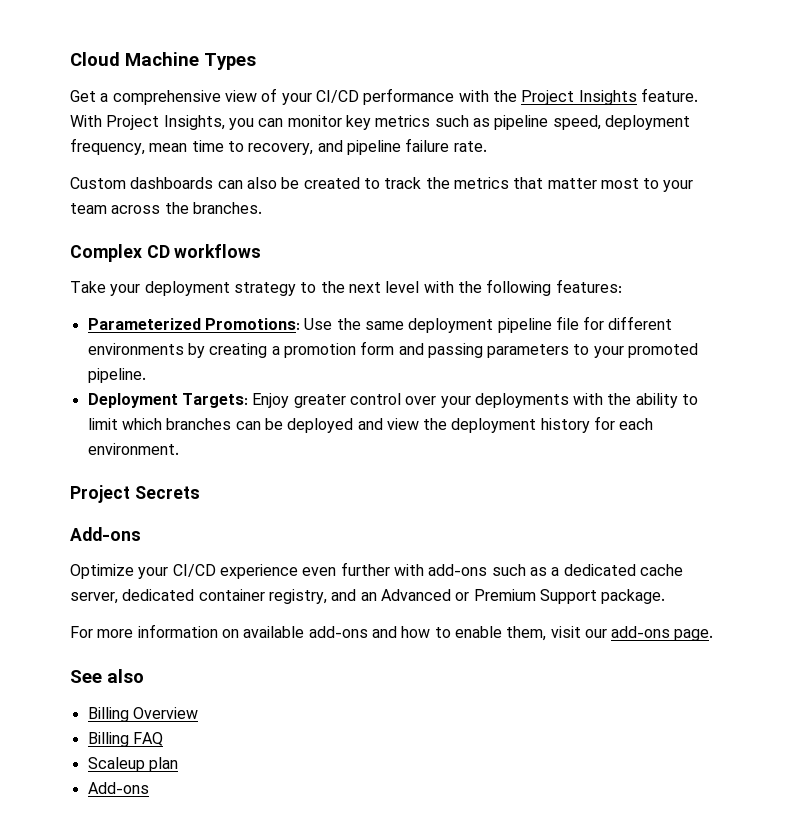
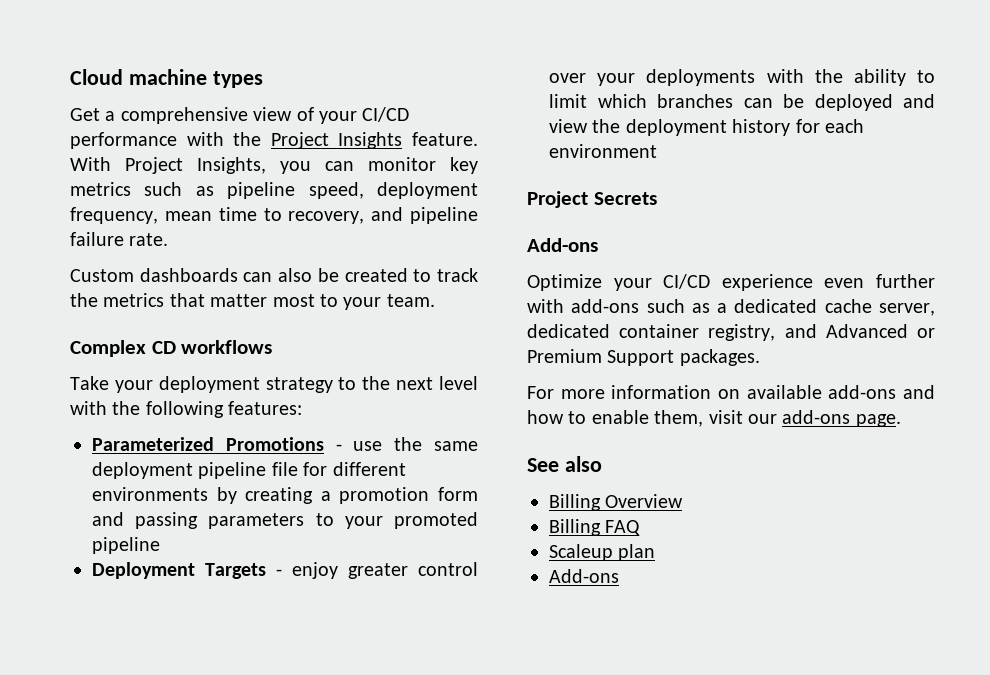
- Cloud Machine Types
+ Cloud machine types
- Custom dashboards can also be created to track the metrics that matter most to your team across the branches.
+ Custom dashboards can also be created to track the metrics that matter most to your team.
- Parameterized Promotions: Use the same deployment pipeline file for different environments by creating a promotion form and passing parameters to your promoted pipeline.
+ Parameterized Promotions - use the same deployment pipeline file for different environments by creating a promotion form and passing parameters to your promoted pipeline
- Deployment Targets: Enjoy greater control over your deployments with the ability to limit which branches can be deployed and view the deployment history for each environment.
+ Deployment Targets - enjoy greater control over your deployments with the ability to limit which branches can be deployed and view the deployment history for each environment
- Optimize your CI/CD experience even further with add-ons such as a dedicated cache server, dedicated container registry, and an Advanced or Premium Support package.
+ Optimize your CI/CD experience even further with add-ons such as a dedicated cache server, dedicated container registry, and Advanced or Premium Support packages.

